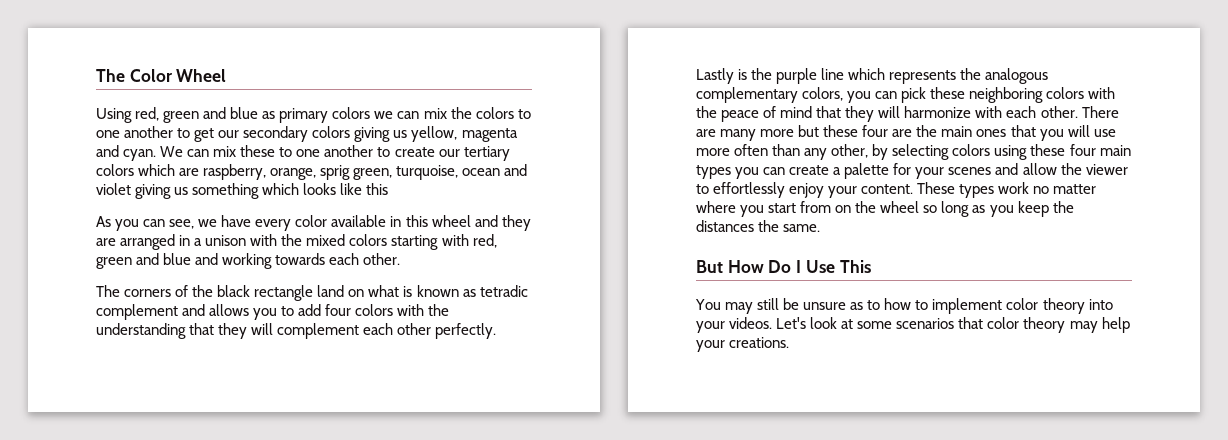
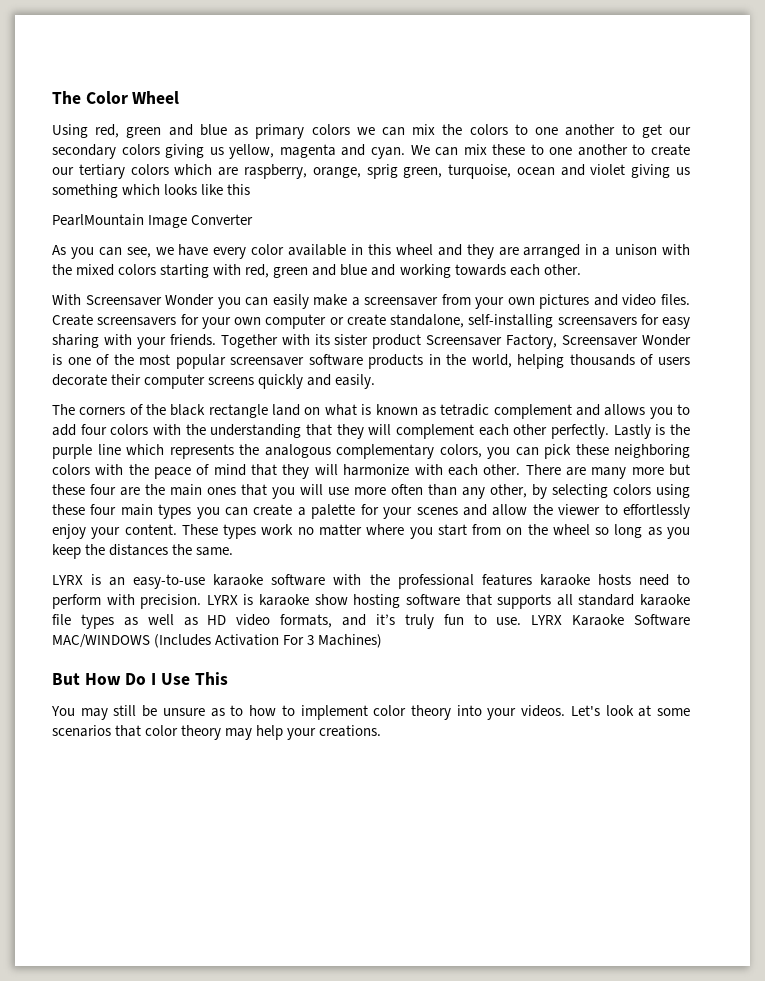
+ PearlMountain Image Converter
+ With Screensaver Wonder you can easily make a screensaver from your own pictures and video files. Create screensavers for your own computer or create standalone, self-installing screensavers for easy sharing with your friends. Together with its sister product Screensaver Factory, Screensaver Wonder is one of the most popular screensaver software products in the world, helping thousands of users decorate their computer screens quickly and easily.
+ LYRX is an easy-to-use karaoke software with the professional features karaoke hosts need to perform with precision. LYRX is karaoke show hosting software that supports all standard karaoke file types as well as HD video formats, and it’s truly fun to use. LYRX Karaoke Software MAC/WINDOWS (Includes Activation For 3 Machines)

